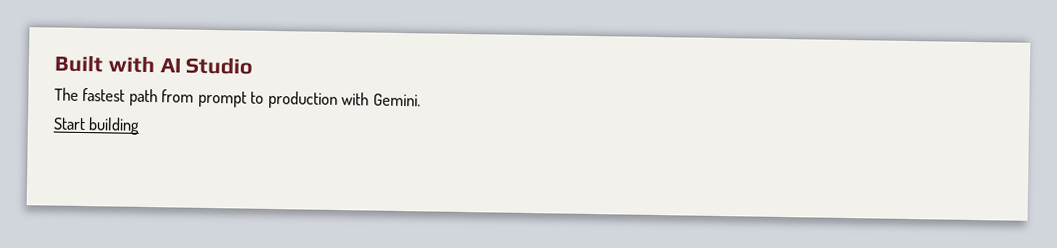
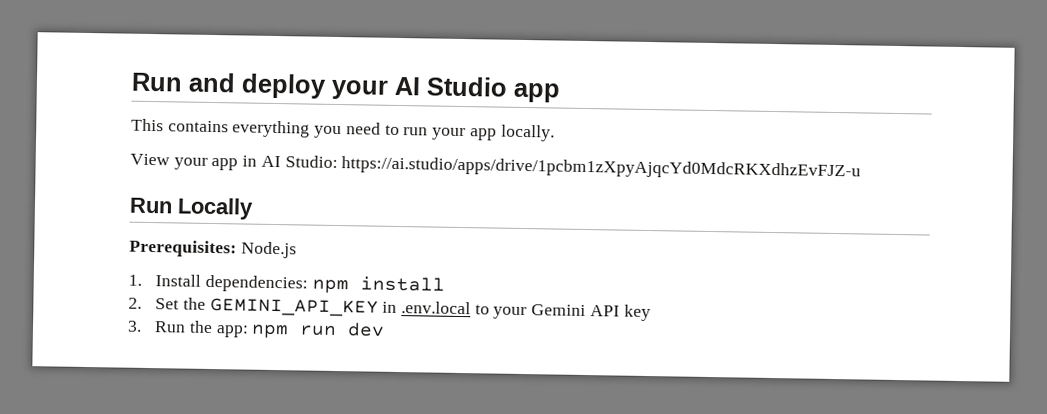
- Built with AI Studio
- The fastest path from prompt to production with Gemini.
- Start building
+ Run and deploy your AI Studio app
+ This contains everything you need to run your app locally.
+ View your app in AI Studio: https://ai.studio/apps/drive/1pcbm1zXpyAjqcYd0MdcRKXdhzEvFJZ-u
+ Run Locally
+ Prerequisites: Node.js
+ 1. Install dependencies: npm install
+ 2. Set the GEMINI_API_KEY in .env.local to your Gemini API key
+ 3. Run the app: npm run dev

